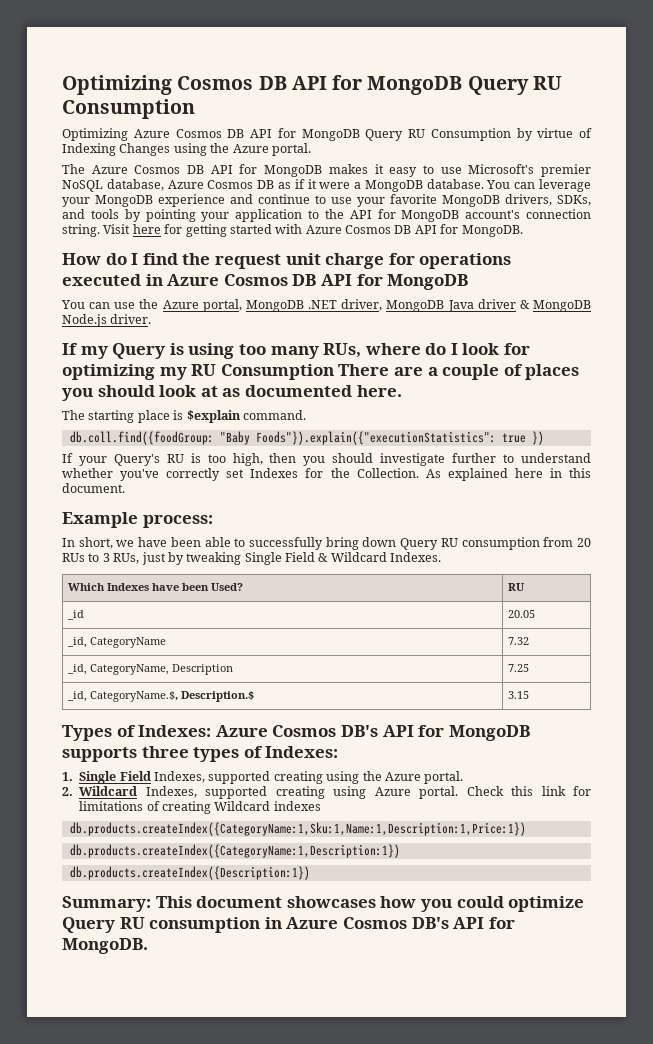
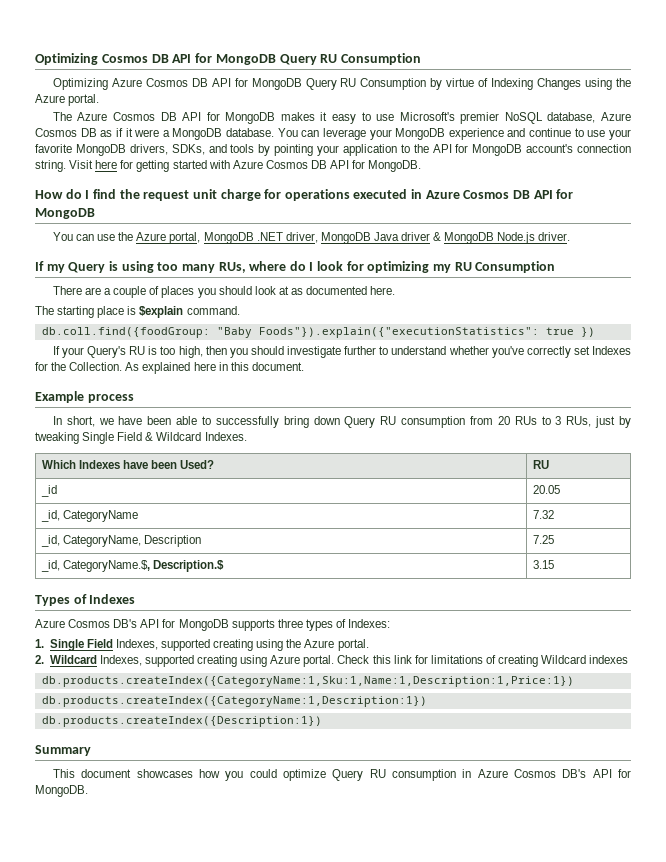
- If my Query is using too many RUs, where do I look for optimizing my RU Consumption There are a couple of places you should look at as documented here.
+ If my Query is using too many RUs, where do I look for optimizing my RU Consumption
+ There are a couple of places you should look at as documented here.
- Example process:
+ Example process
- Types of Indexes: Azure Cosmos DB's API for MongoDB supports three types of Indexes:
+ Types of Indexes
+ Azure Cosmos DB's API for MongoDB supports three types of Indexes:
- Summary: This document showcases how you could optimize Query RU consumption in Azure Cosmos DB's API for MongoDB.
+ Summary
+ This document showcases how you could optimize Query RU consumption in Azure Cosmos DB's API for MongoDB.

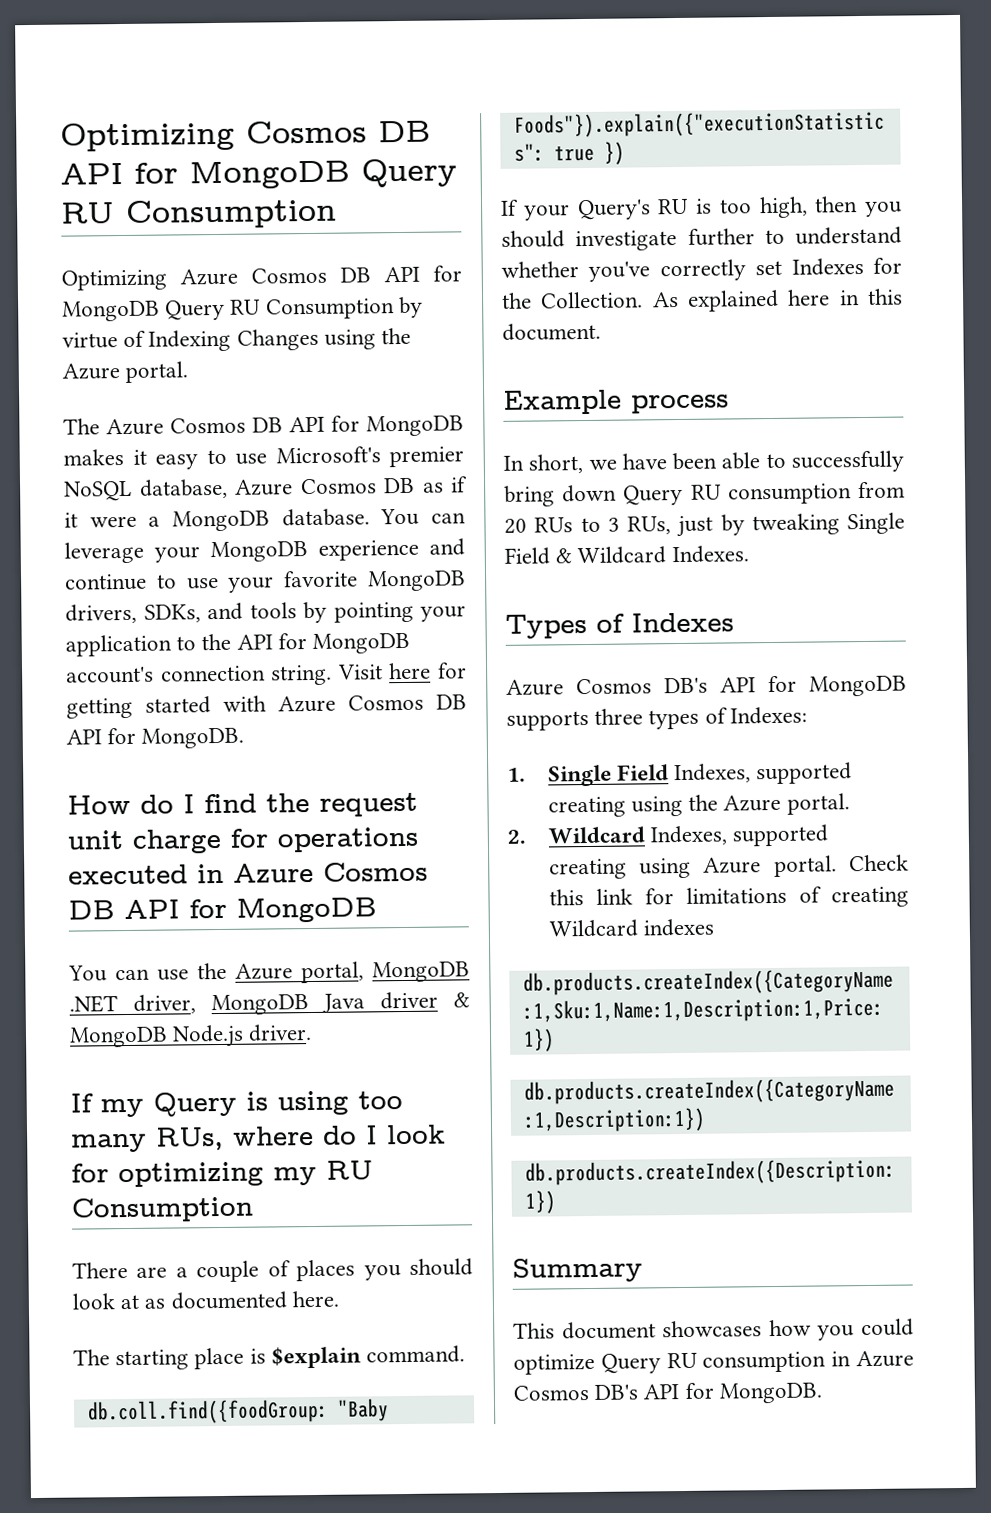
- Which Indexes have been Used? | RU
- _id | 20.05
- _id, CategoryName | 7.32
- _id, CategoryName, Description | 7.25
- _id, CategoryName.$, Description.$ | 3.15

